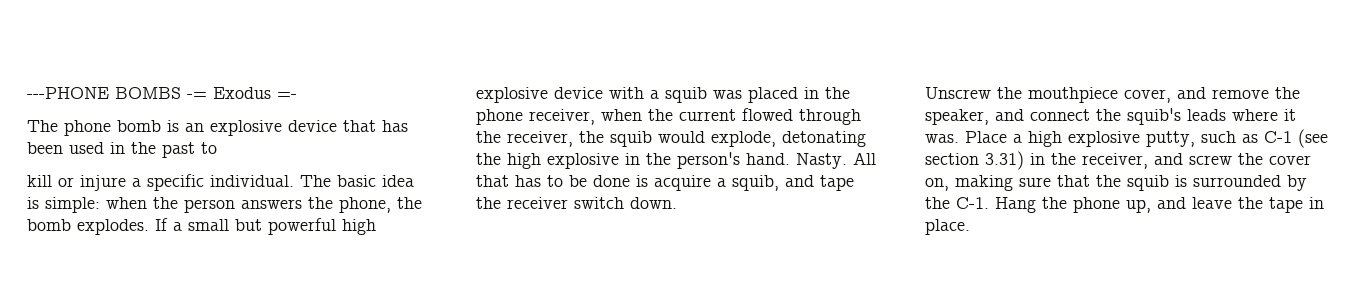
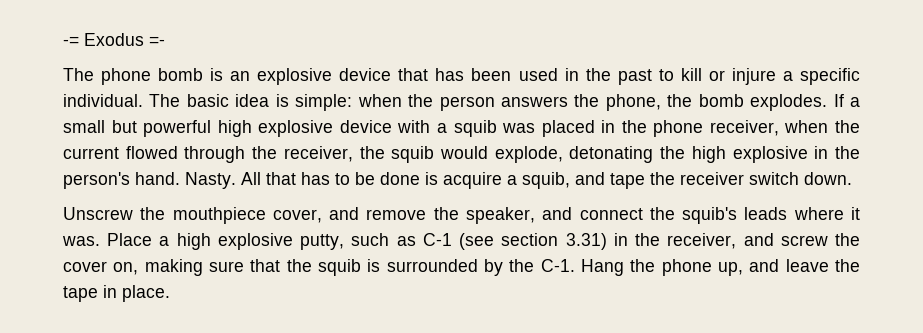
- ---PHONE BOMBS -= Exodus =-
+ -= Exodus =-
- The phone bomb is an explosive device that has been used in the past to
- kill or injure a specific individual.
+ The phone bomb is an explosive device that has been used in the past to kill or injure a specific individual.

